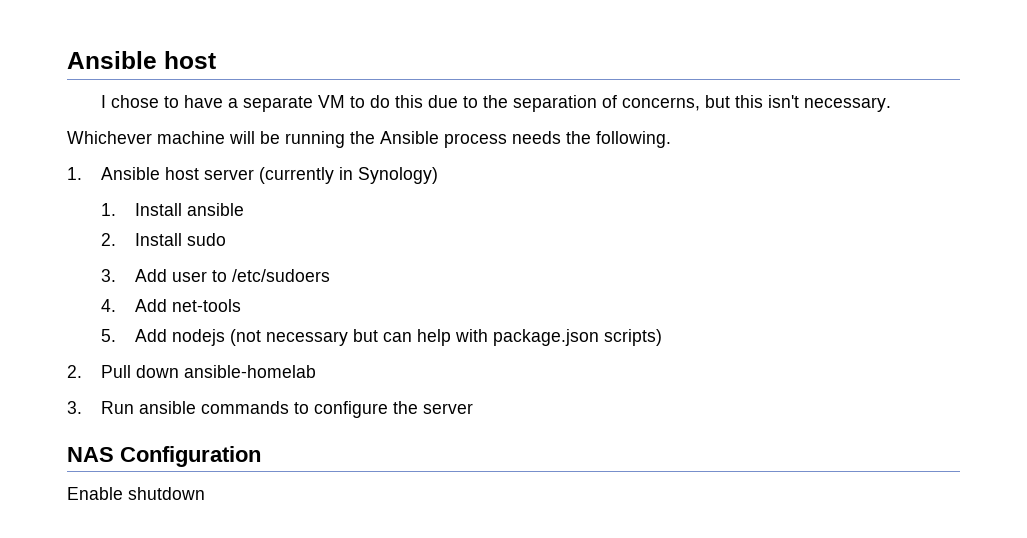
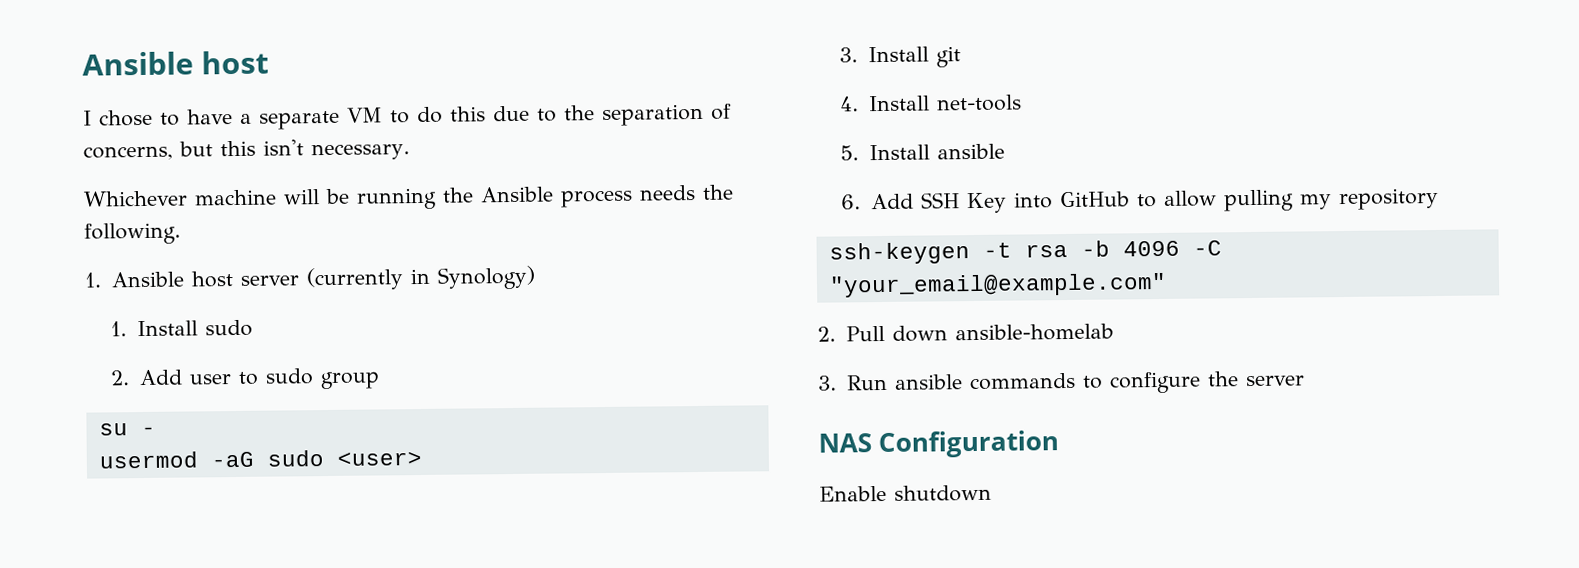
- 1. Install ansible
- 2. Install sudo
+ 1. Install sudo
- 3. Add user to /etc/sudoers
- 4. Add net-tools
- 5. Add nodejs (not necessary but can help with package.json scripts)
+ 2. Add user to sudo group
+ su -
+ usermod -aG sudo <user>
+ 3. Install git
+ 4. Install net-tools
+ 5. Install ansible
+ 6. Add SSH Key into GitHub to allow pulling my repository
+ ssh-keygen -t rsa -b 4096 -C "your_email@example.com"

